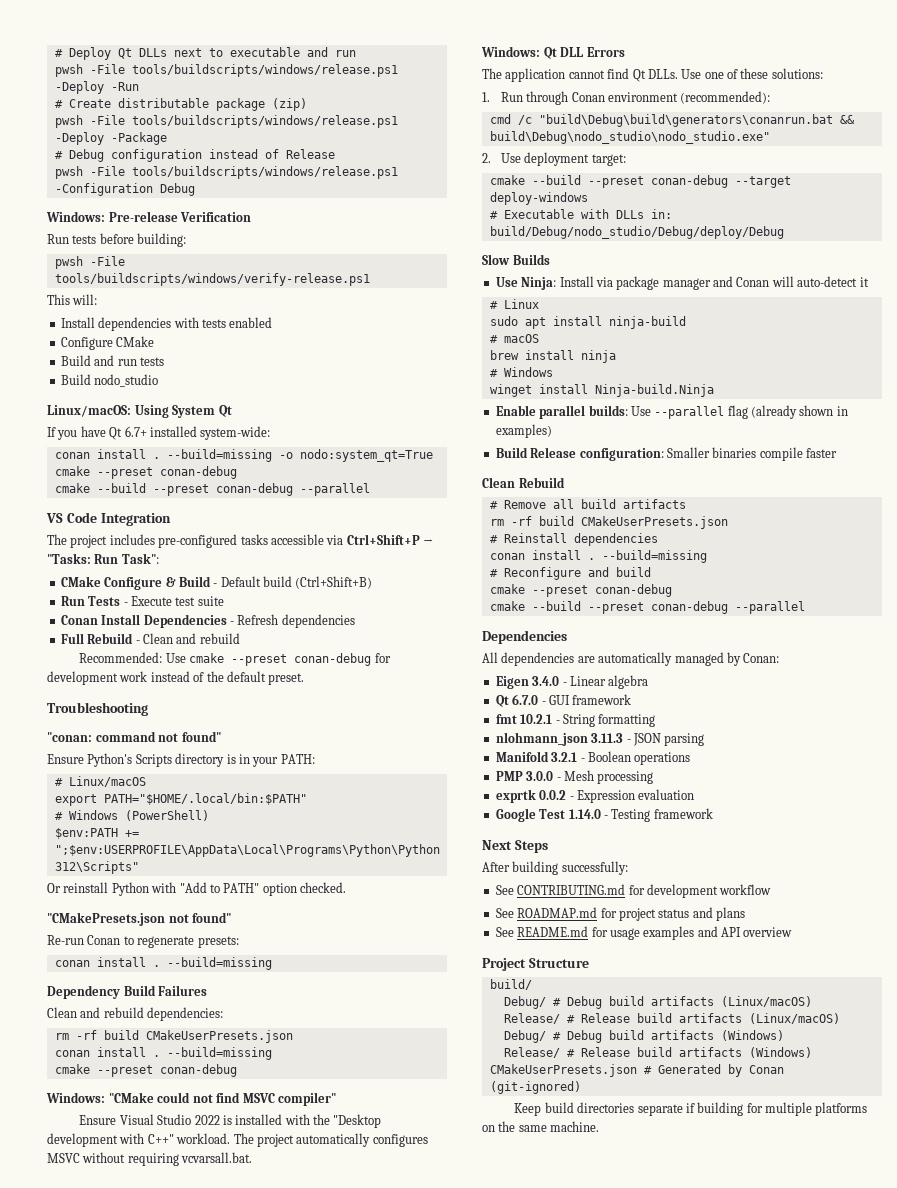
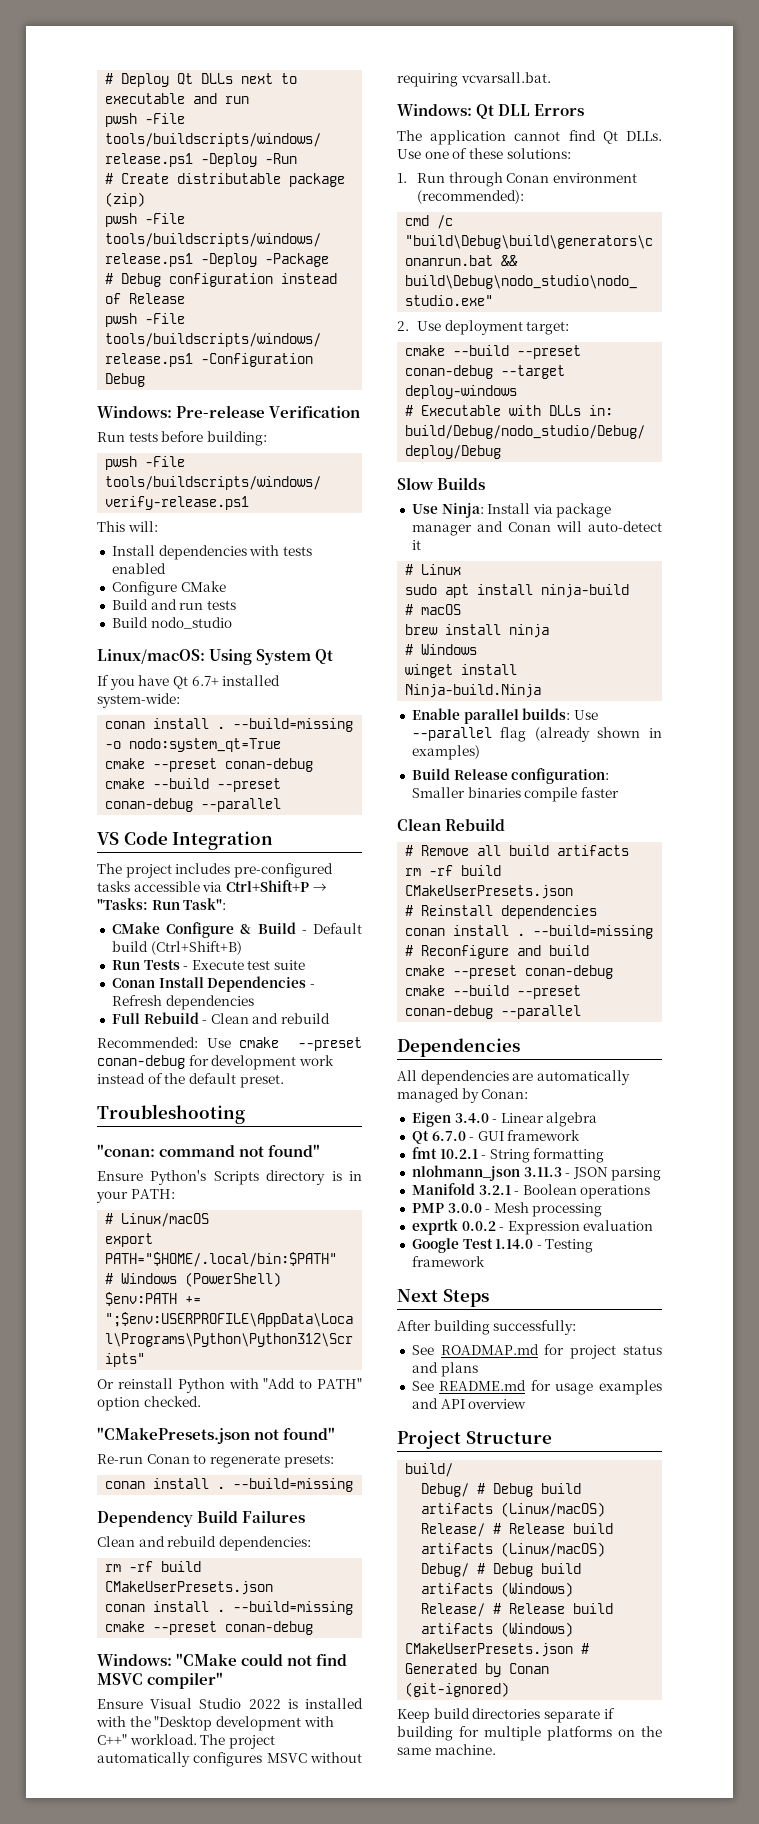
- See CONTRIBUTING.md for development workflow

